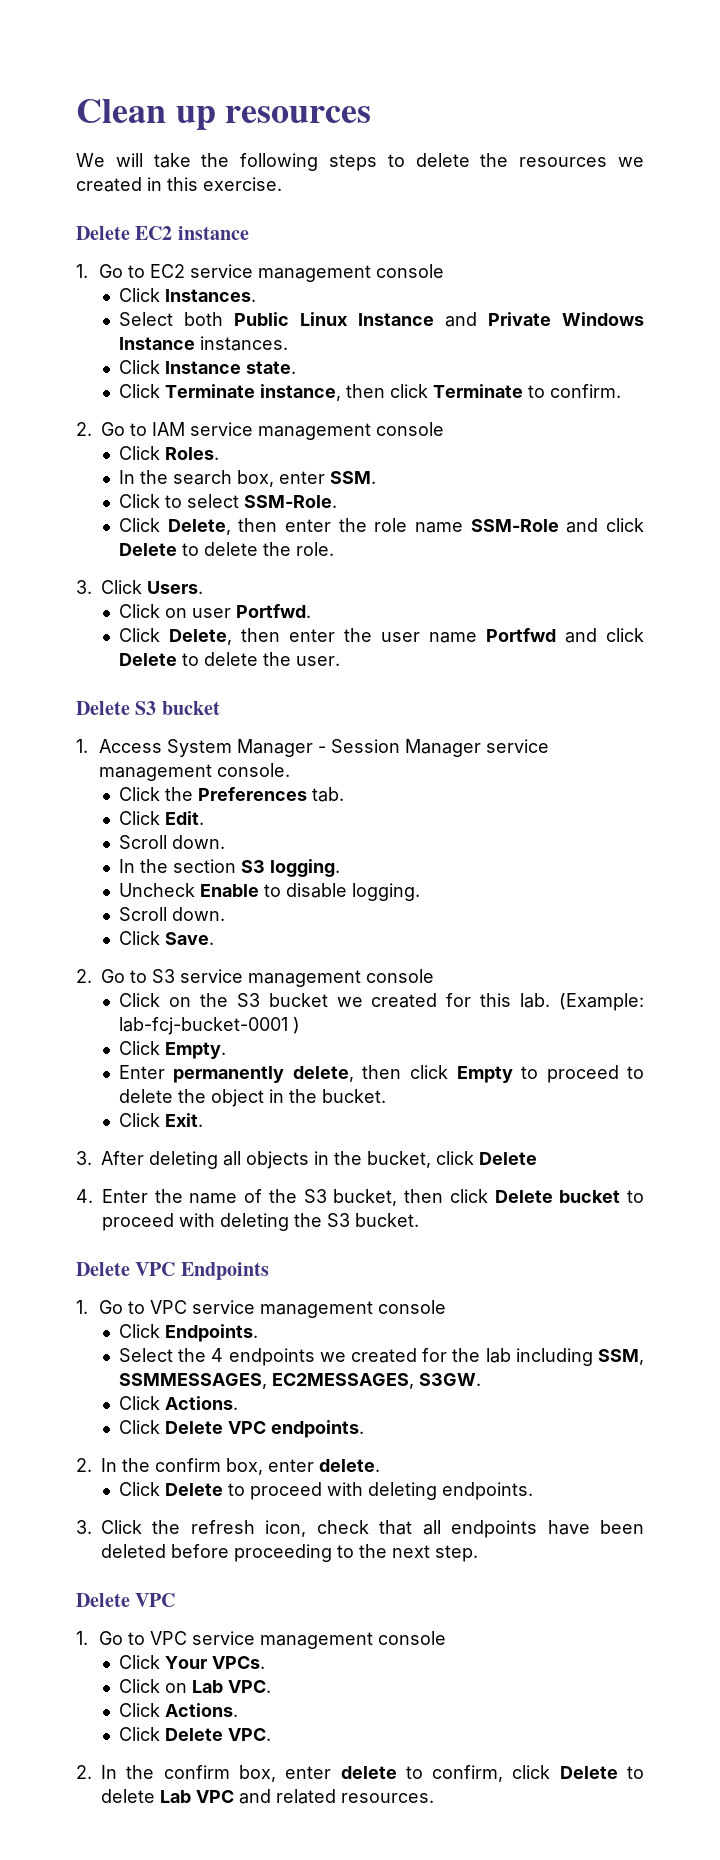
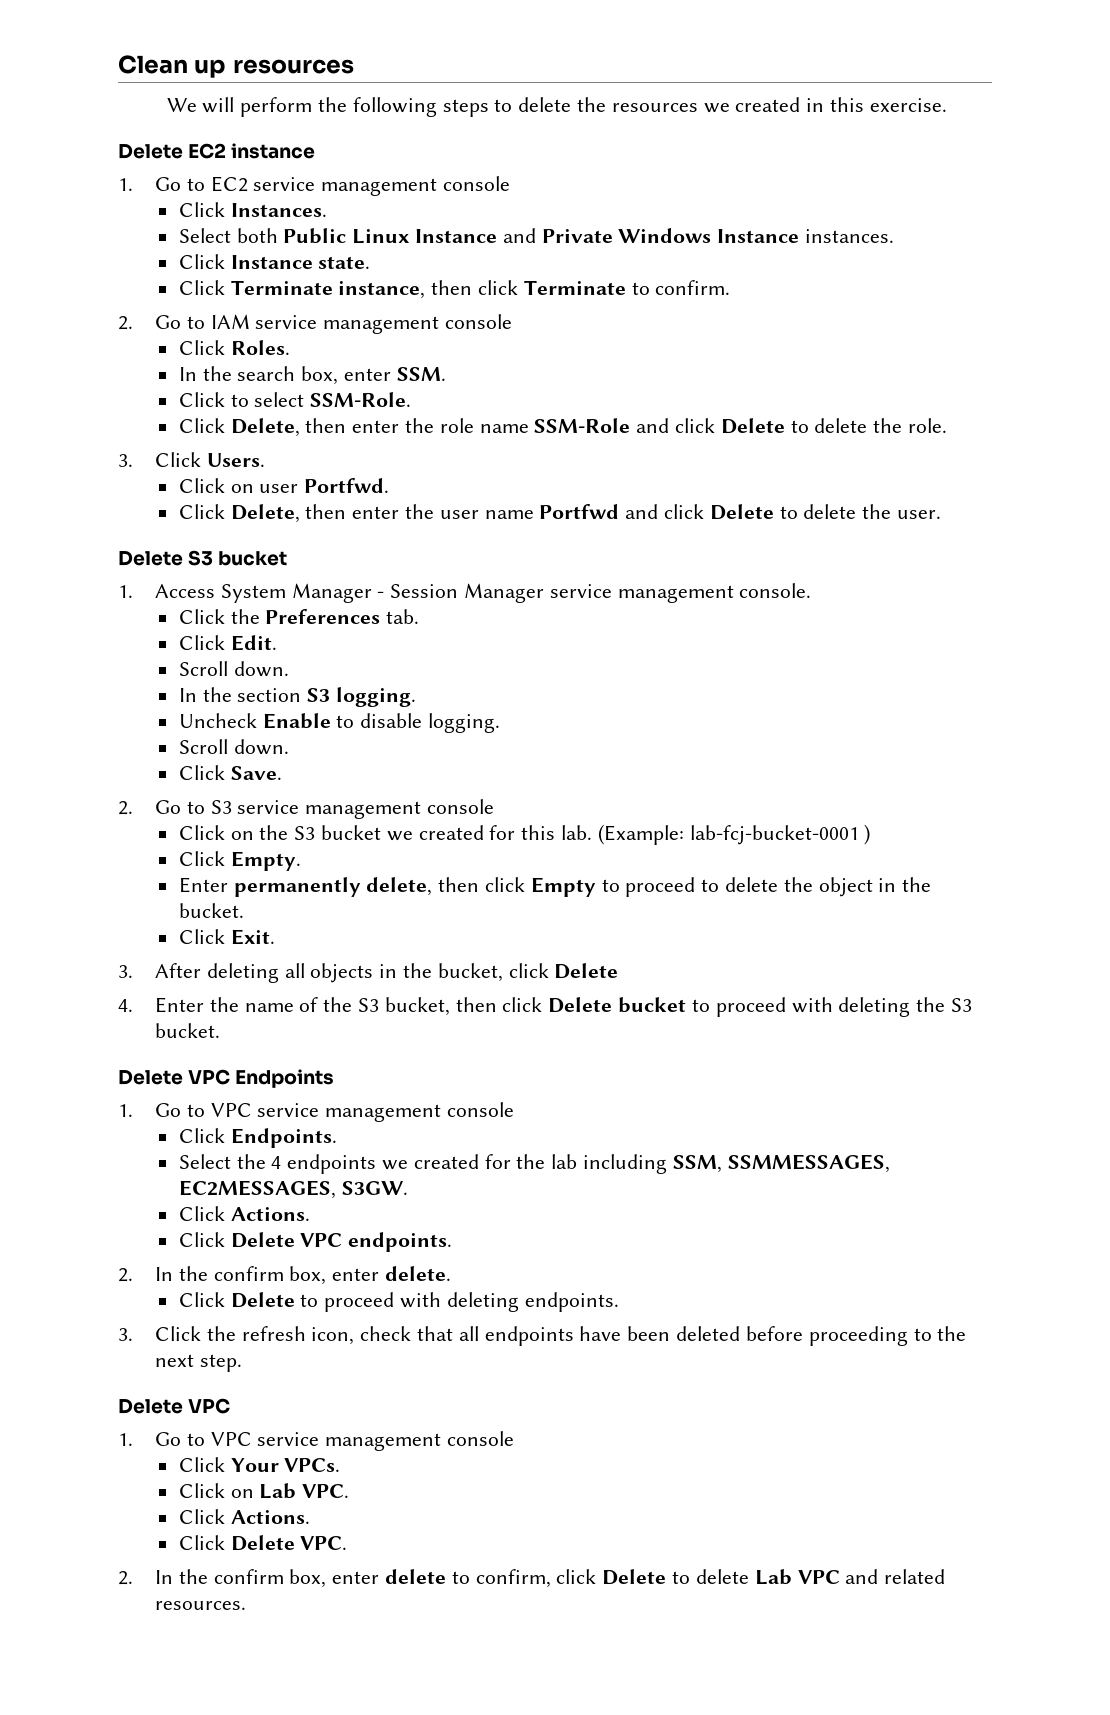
- We will take the following steps to delete the resources we created in this exercise.
+ We will perform the following steps to delete the resources we created in this exercise.

